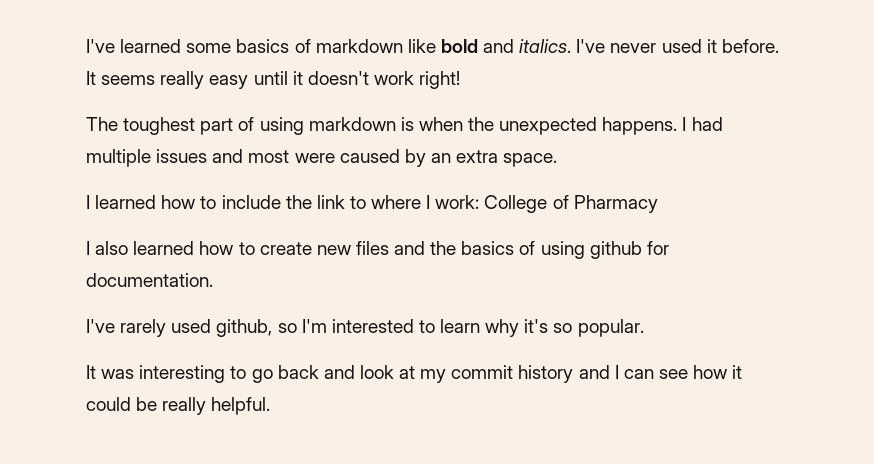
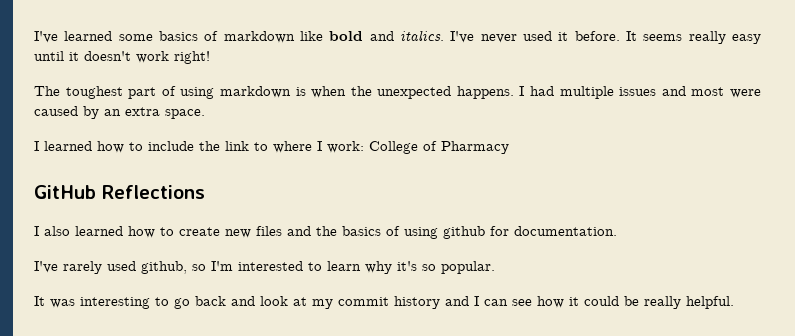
+ GitHub Reflections

